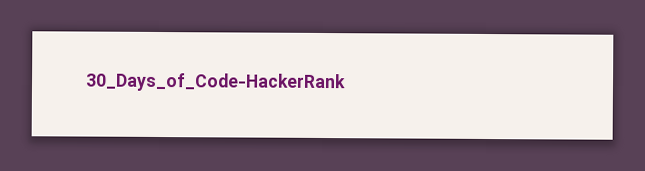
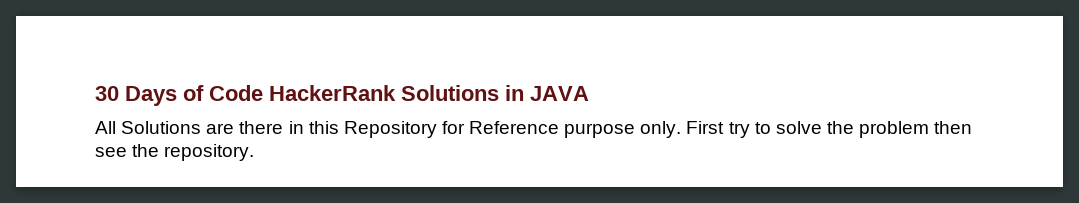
- 30_Days_of_Code-HackerRank
+ 30 Days of Code HackerRank Solutions in JAVA
+ All Solutions are there in this Repository for Reference purpose only. First try to solve the problem then see the repository.

